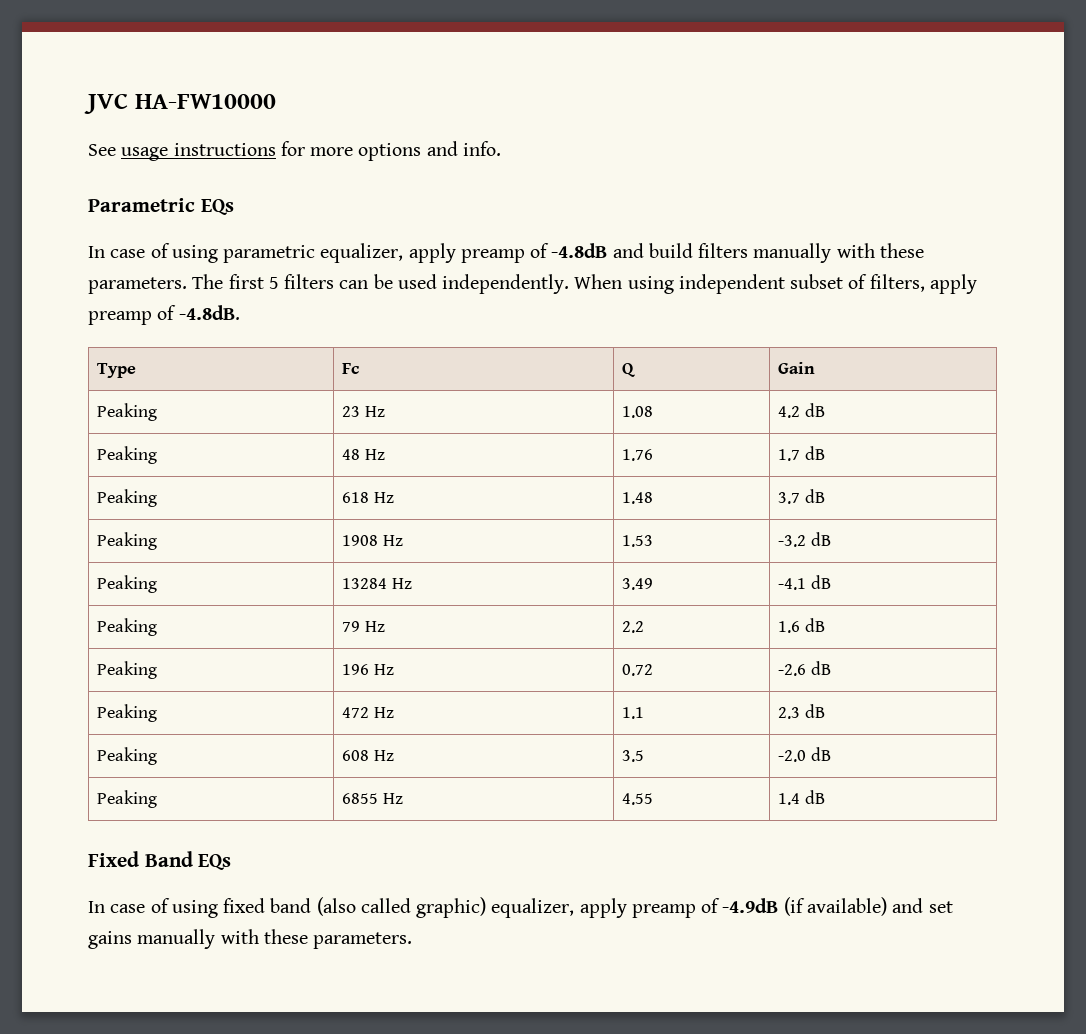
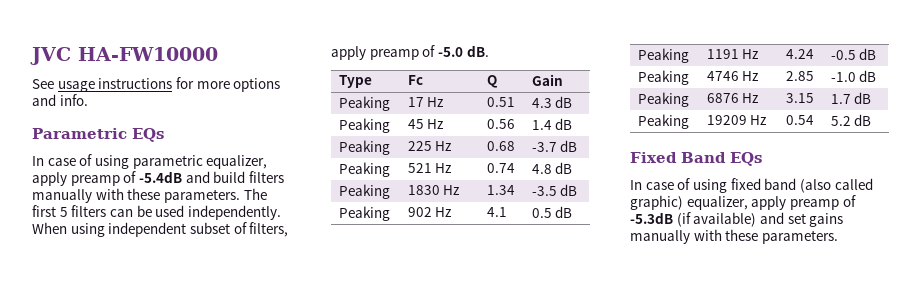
- In case of using parametric equalizer, apply preamp of -4.8dB and build filters manually with these parameters.
+ In case of using parametric equalizer, apply preamp of -5.4dB and build filters manually with these parameters.
- When using independent subset of filters, apply preamp of -4.8dB.
+ When using independent subset of filters, apply preamp of -5.0 dB.
- Peaking | 23 Hz | 1.08 | 4.2 dB
- Peaking | 48 Hz | 1.76 | 1.7 dB
+ Peaking | 17 Hz | 0.51 | 4.3 dB
+ Peaking | 45 Hz | 0.56 | 1.4 dB
+ Peaking | 225 Hz | 0.68 | -3.7 dB
+ Peaking | 521 Hz | 0.74 | 4.8 dB
+ Peaking | 1830 Hz | 1.34 | -3.5 dB
+ Peaking | 902 Hz | 4.1 | 0.5 dB
+ Peaking | 1191 Hz | 4.24 | -0.5 dB
+ Peaking | 4746 Hz | 2.85 | -1.0 dB
+ Peaking | 6876 Hz | 3.15 | 1.7 dB
- Peaking | 618 Hz | 1.48 | 3.7 dB
- Peaking | 1908 Hz | 1.53 | -3.2 dB
- Peaking | 13284 Hz | 3.49 | -4.1 dB
- Peaking | 79 Hz | 2.2 | 1.6 dB
- Peaking | 196 Hz | 0.72 | -2.6 dB
- Peaking | 472 Hz | 1.1 | 2.3 dB
- Peaking | 608 Hz | 3.5 | -2.0 dB
- Peaking | 6855 Hz | 4.55 | 1.4 dB
+ Peaking | 19209 Hz | 0.54 | 5.2 dB
- In case of using fixed band (also called graphic) equalizer, apply preamp of -4.9dB (if available) and set gains manually with these parameters.
+ In case of using fixed band (also called graphic) equalizer, apply preamp of -5.3dB (if available) and set gains manually with these parameters.

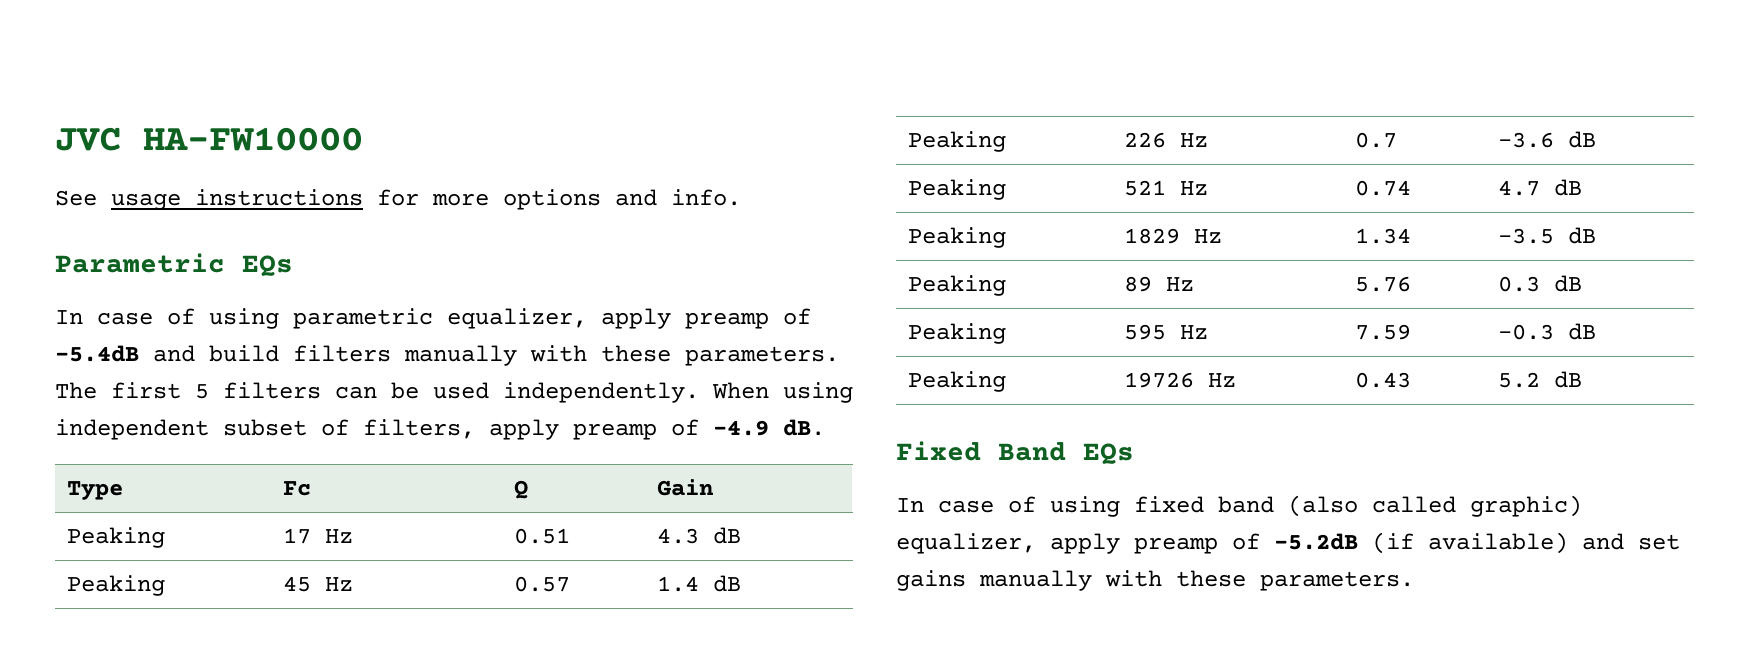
- When using independent subset of filters, apply preamp of -5.0 dB.
+ When using independent subset of filters, apply preamp of -4.9 dB.
- Peaking | 45 Hz | 0.56 | 1.4 dB
+ Peaking | 45 Hz | 0.57 | 1.4 dB
- Peaking | 225 Hz | 0.68 | -3.7 dB
+ Peaking | 226 Hz | 0.7 | -3.6 dB
- Peaking | 521 Hz | 0.74 | 4.8 dB
- Peaking | 1830 Hz | 1.34 | -3.5 dB
+ Peaking | 521 Hz | 0.74 | 4.7 dB
+ Peaking | 1829 Hz | 1.34 | -3.5 dB
- Peaking | 902 Hz | 4.1 | 0.5 dB
- Peaking | 1191 Hz | 4.24 | -0.5 dB
- Peaking | 4746 Hz | 2.85 | -1.0 dB
- Peaking | 6876 Hz | 3.15 | 1.7 dB
- Peaking | 19209 Hz | 0.54 | 5.2 dB
+ Peaking | 89 Hz | 5.76 | 0.3 dB
+ Peaking | 595 Hz | 7.59 | -0.3 dB
+ Peaking | 19726 Hz | 0.43 | 5.2 dB
- In case of using fixed band (also called graphic) equalizer, apply preamp of -5.3dB (if available) and set gains manually with these parameters.
+ In case of using fixed band (also called graphic) equalizer, apply preamp of -5.2dB (if available) and set gains manually with these parameters.

